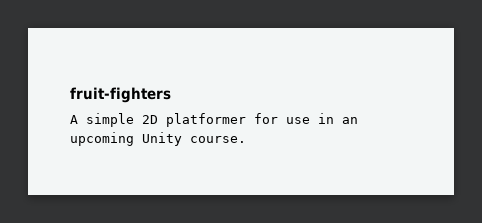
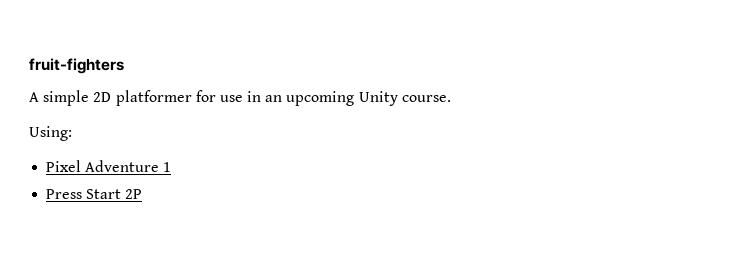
+ Using:
+ Pixel Adventure 1
+ Press Start 2P

